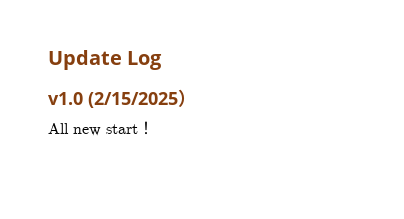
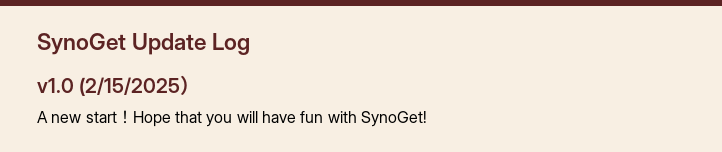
- Update Log
+ SynoGet Update Log
- All new start！
+ A new start！
+ Hope that you will have fun with SynoGet!

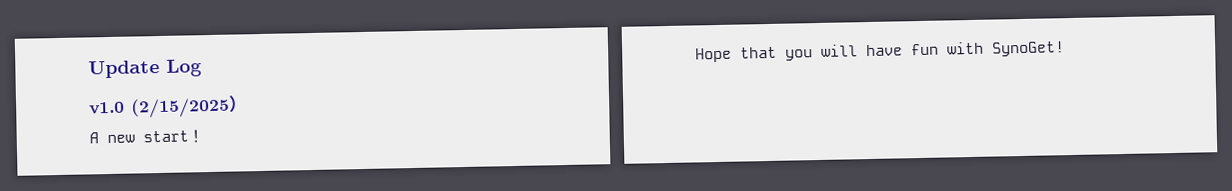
- SynoGet Update Log
+ Update Log
- A new start！Hope that you will have fun with SynoGet!
+ A new start！
+ Hope that you will have fun with SynoGet!

